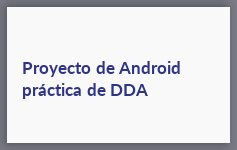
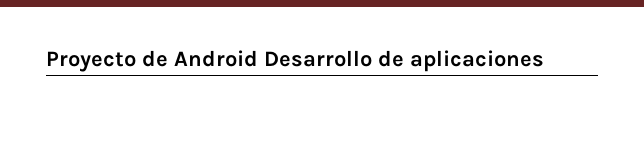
- Proyecto de Android práctica de DDA
+ Proyecto de Android Desarrollo de aplicaciones

